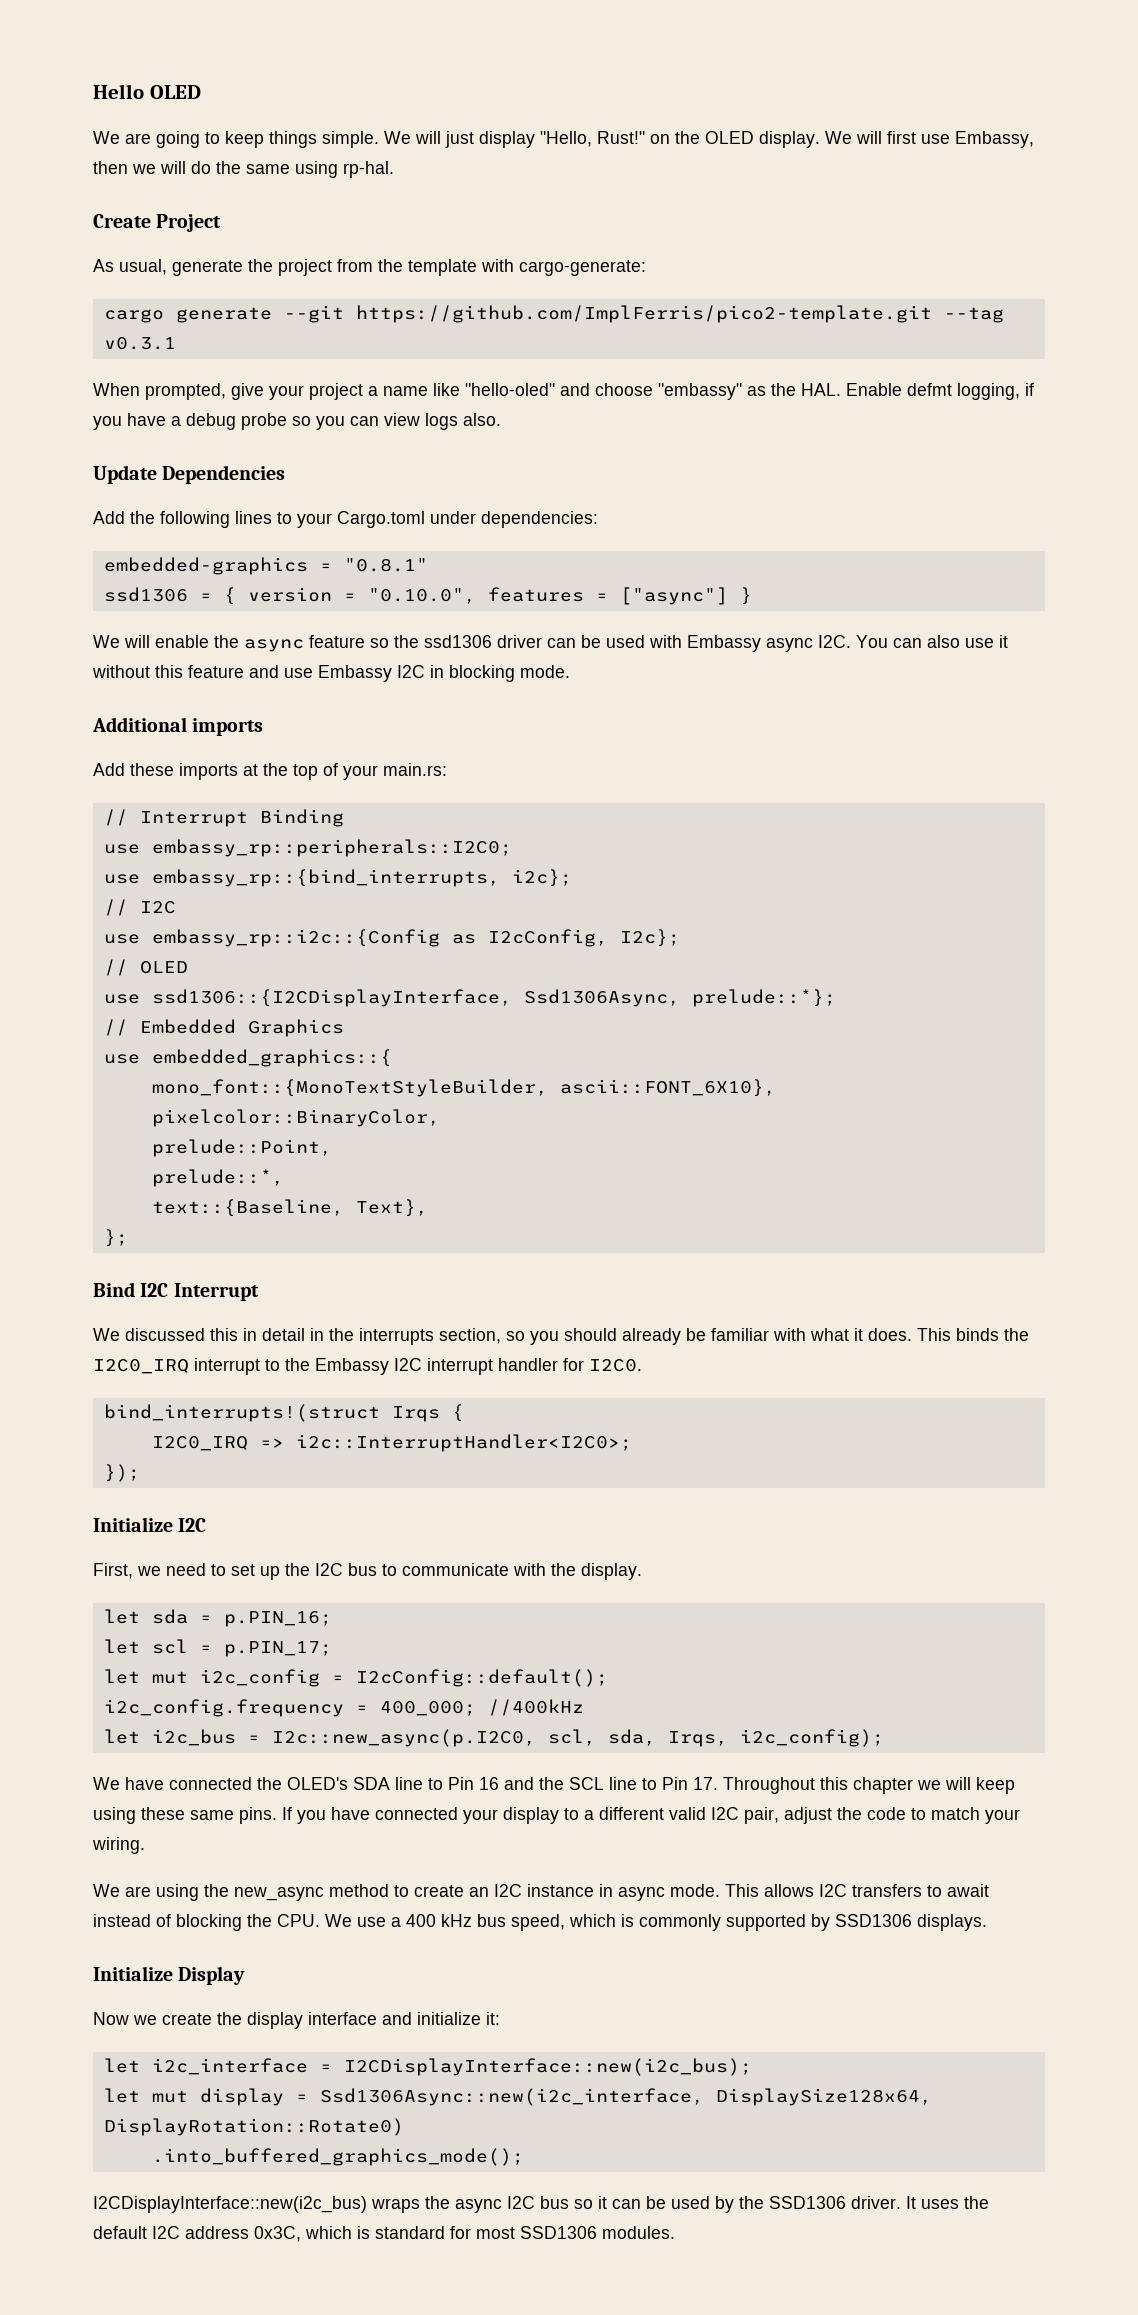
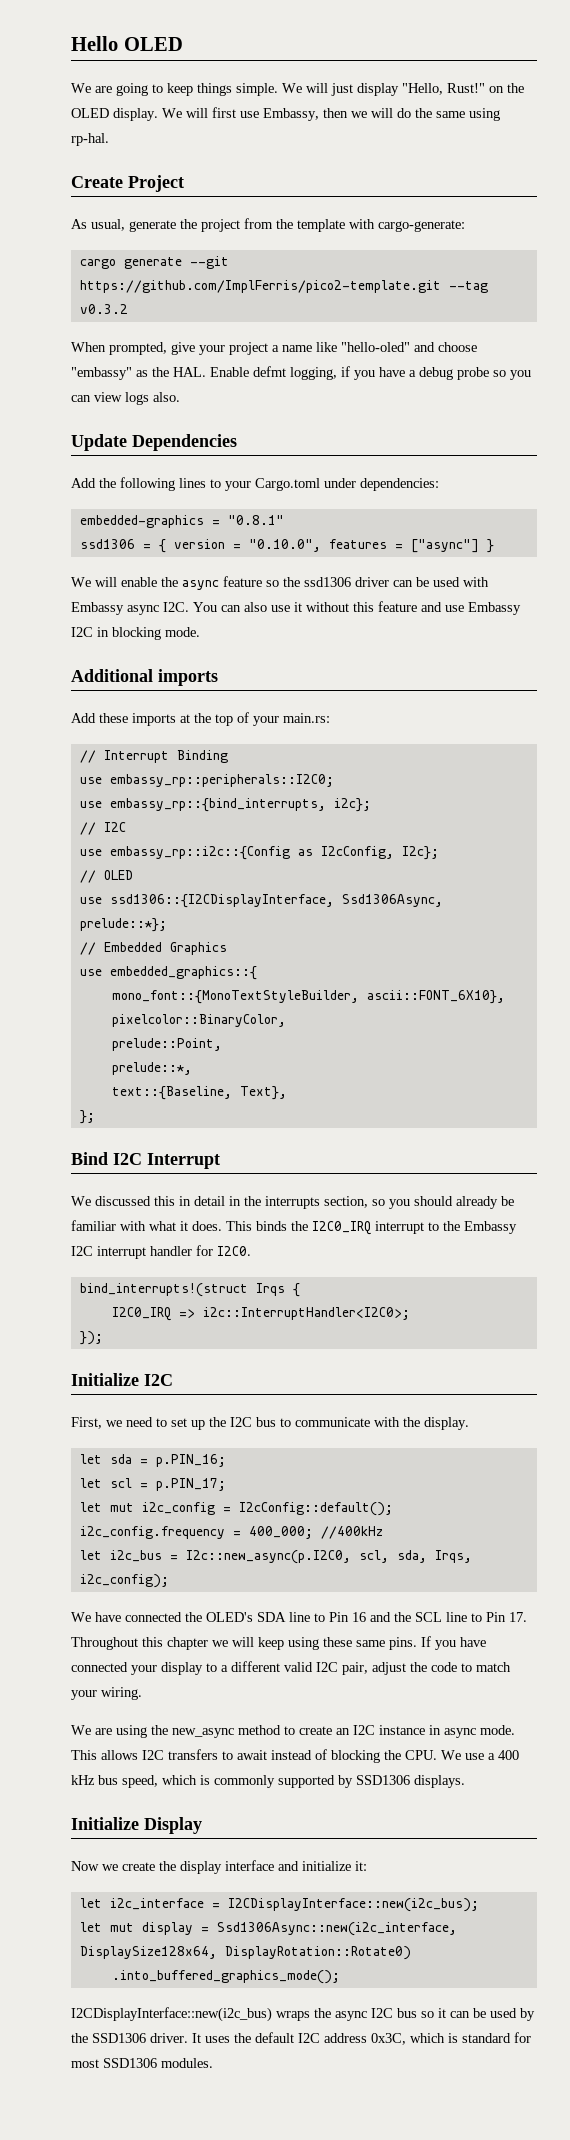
- cargo generate --git https://github.com/ImplFerris/pico2-template.git --tag v0.3.1
+ cargo generate --git https://github.com/ImplFerris/pico2-template.git --tag v0.3.2

